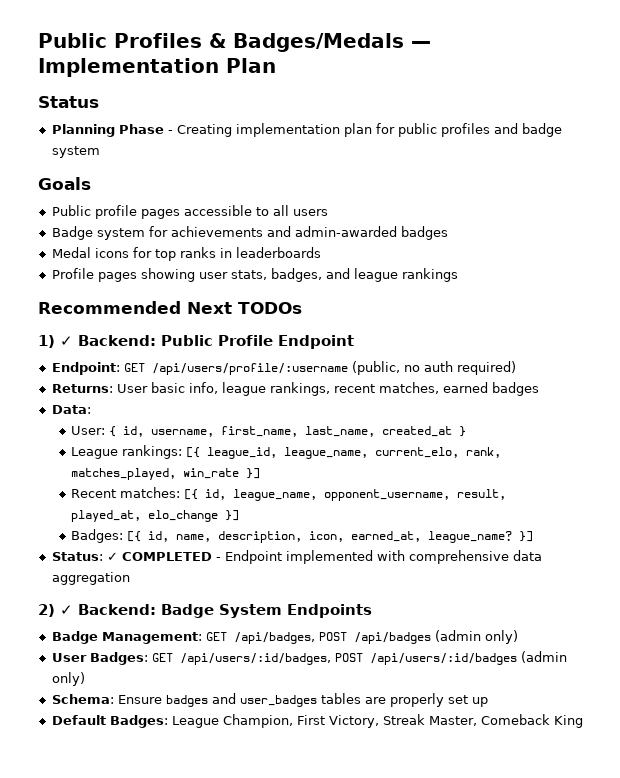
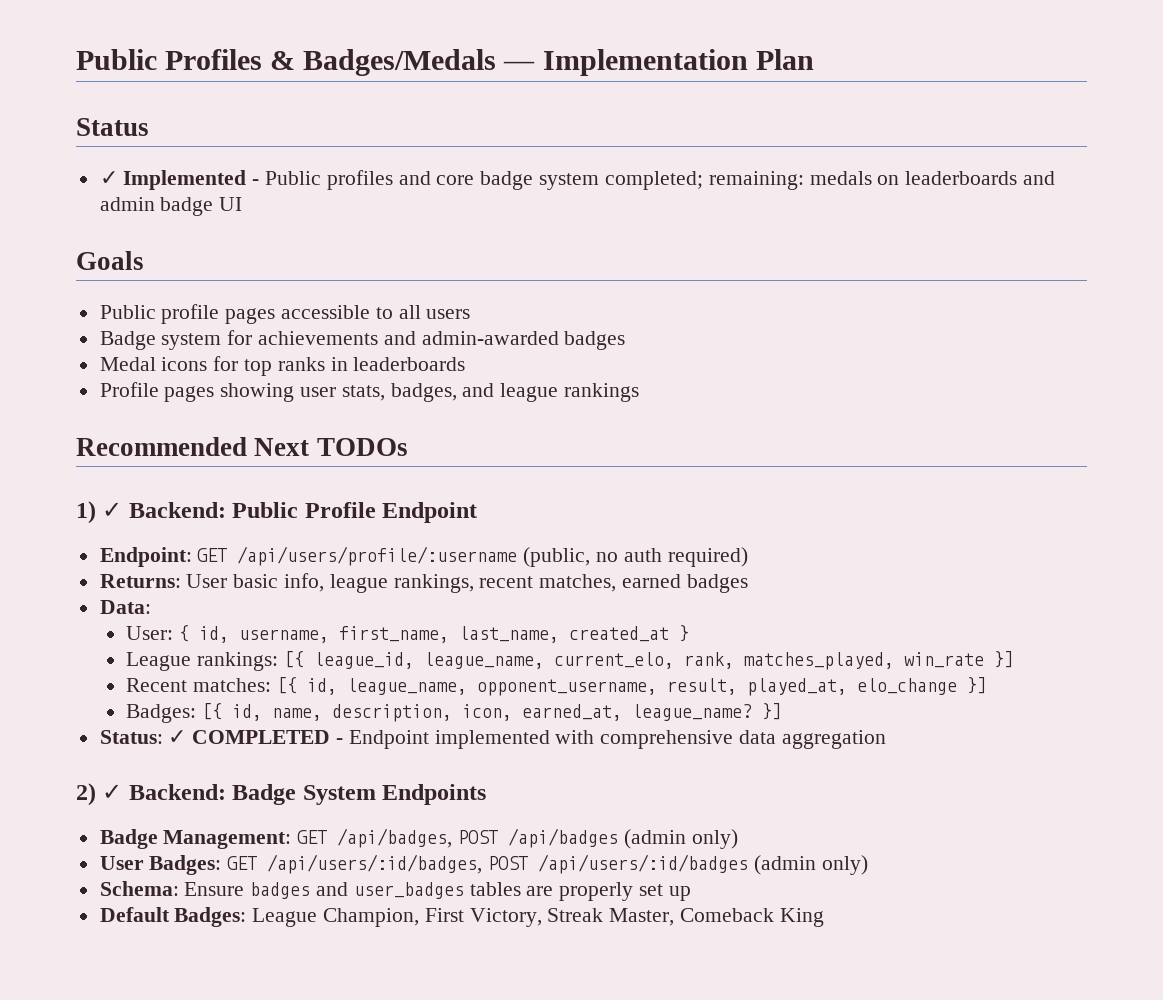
- Planning Phase - Creating implementation plan for public profiles and badge system
+ ✓ Implemented - Public profiles and core badge system completed; remaining: medals on leaderboards and admin badge UI

